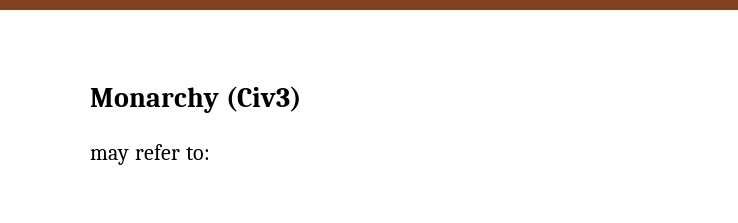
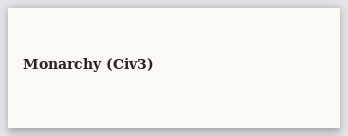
- may refer to:

